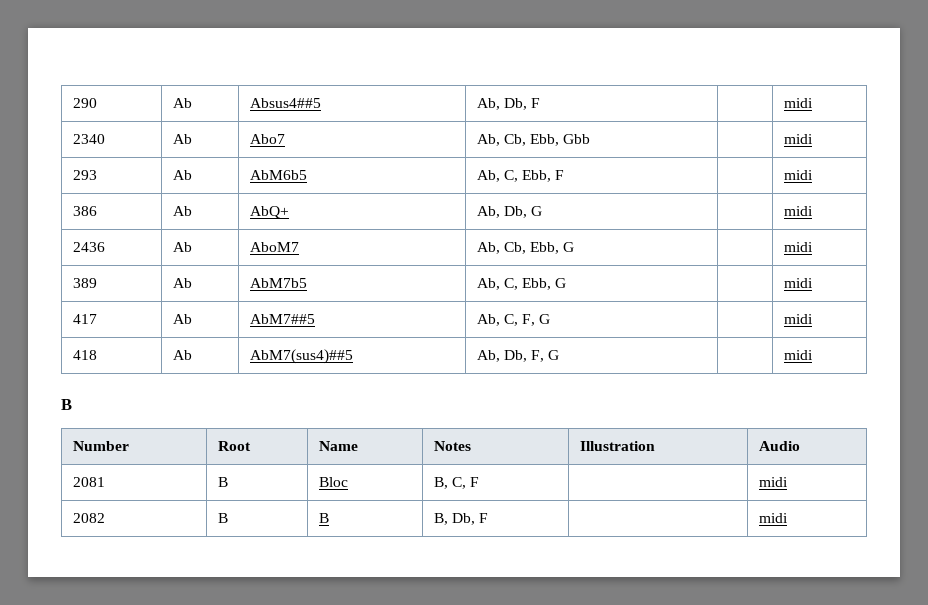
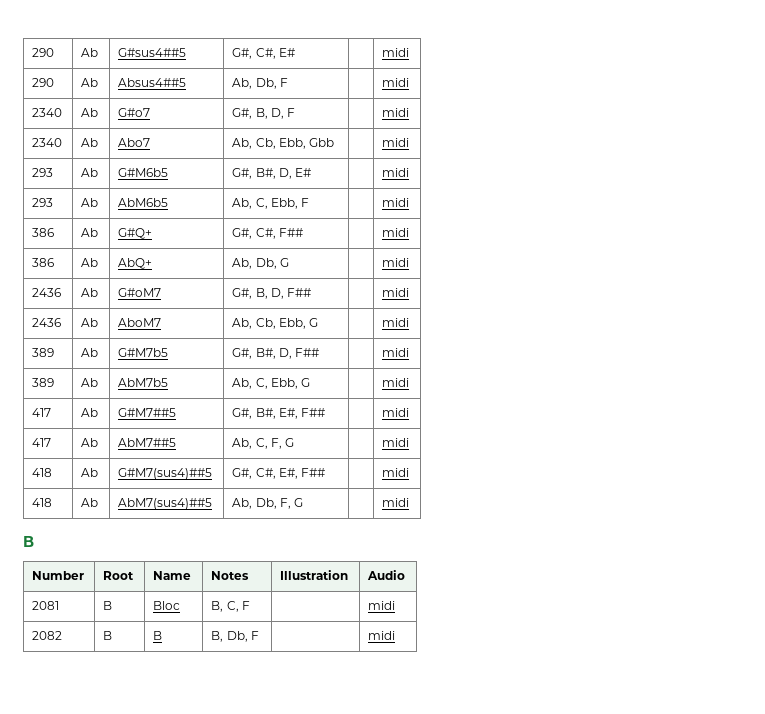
+ 290 | Ab | G#sus4##5 | G#, C#, E# | | midi
+ 2340 | Ab | G#o7 | G#, B, D, F | | midi
+ 293 | Ab | G#M6b5 | G#, B#, D, E# | | midi
+ 386 | Ab | G#Q+ | G#, C#, F## | | midi
+ 2436 | Ab | G#oM7 | G#, B, D, F## | | midi
+ 389 | Ab | G#M7b5 | G#, B#, D, F## | | midi
+ 417 | Ab | G#M7##5 | G#, B#, E#, F## | | midi
+ 418 | Ab | G#M7(sus4)##5 | G#, C#, E#, F## | | midi

